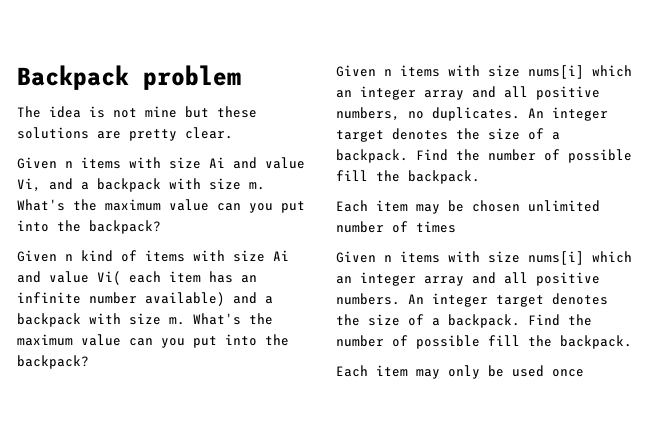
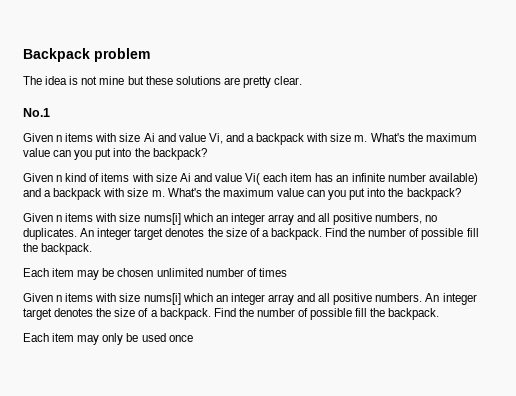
+ No.1

